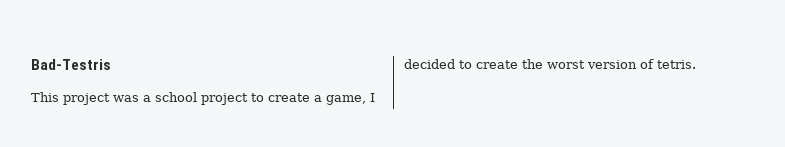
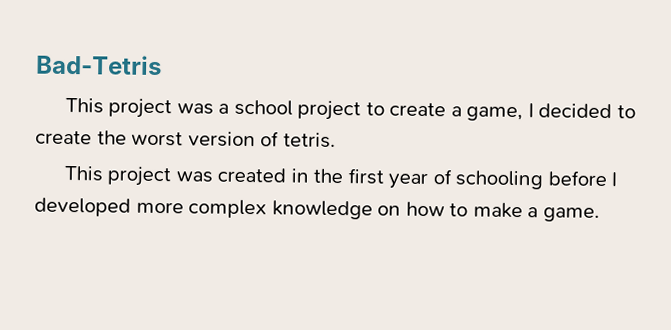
- Bad-Testris
+ Bad-Tetris
+ This project was created in the first year of schooling before I developed more complex knowledge on how to make a game.

